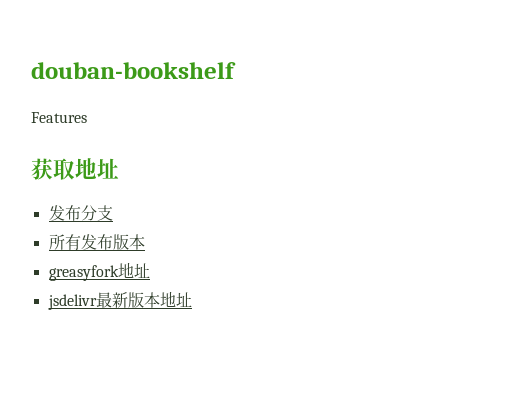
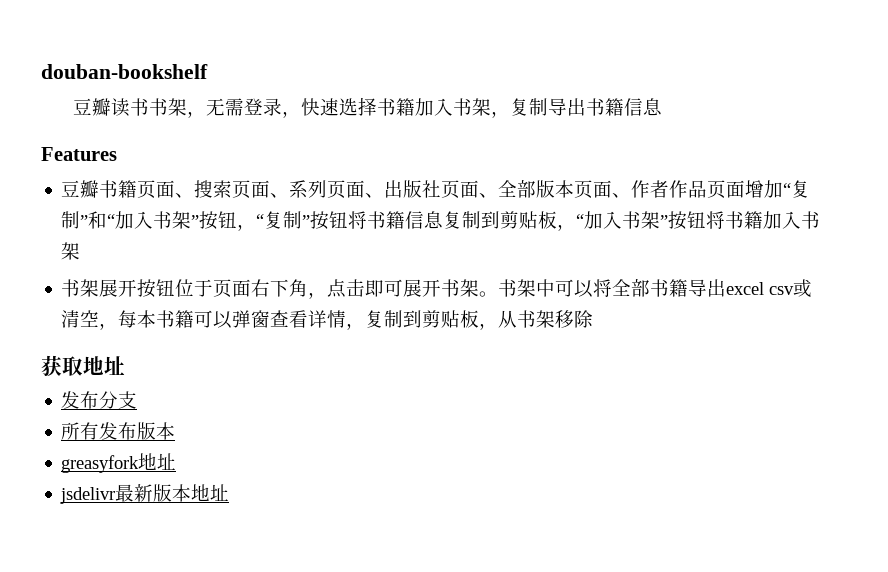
+ 豆瓣读书书架，无需登录，快速选择书籍加入书架，复制导出书籍信息
  Features
+ 豆瓣书籍页面、搜索页面、系列页面、出版社页面、全部版本页面、作者作品页面增加“复制”和“加入书架”按钮，“复制”按钮将书籍信息复制到剪贴板，“加入书架”按钮将书籍加入书架
+ 书架展开按钮位于页面右下角，点击即可展开书架。书架中可以将全部书籍导出excel csv或清空，每本书籍可以弹窗查看详情，复制到剪贴板，从书架移除

